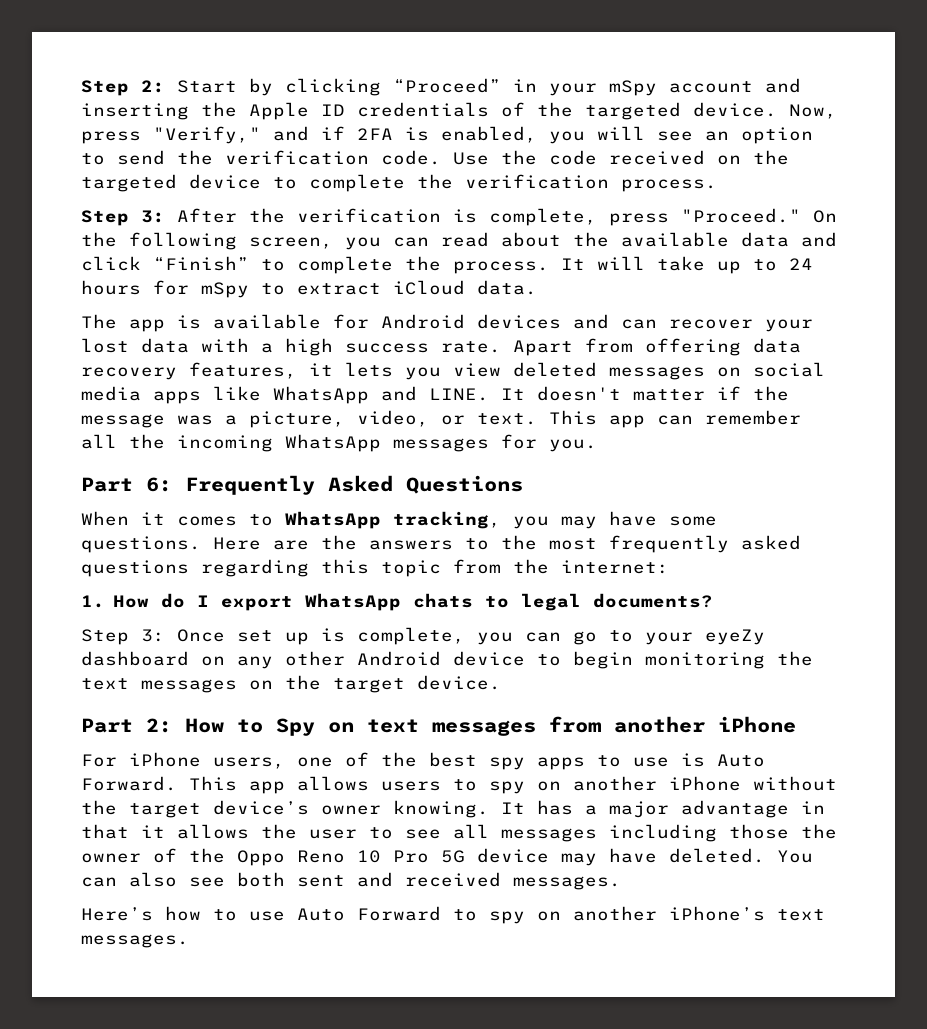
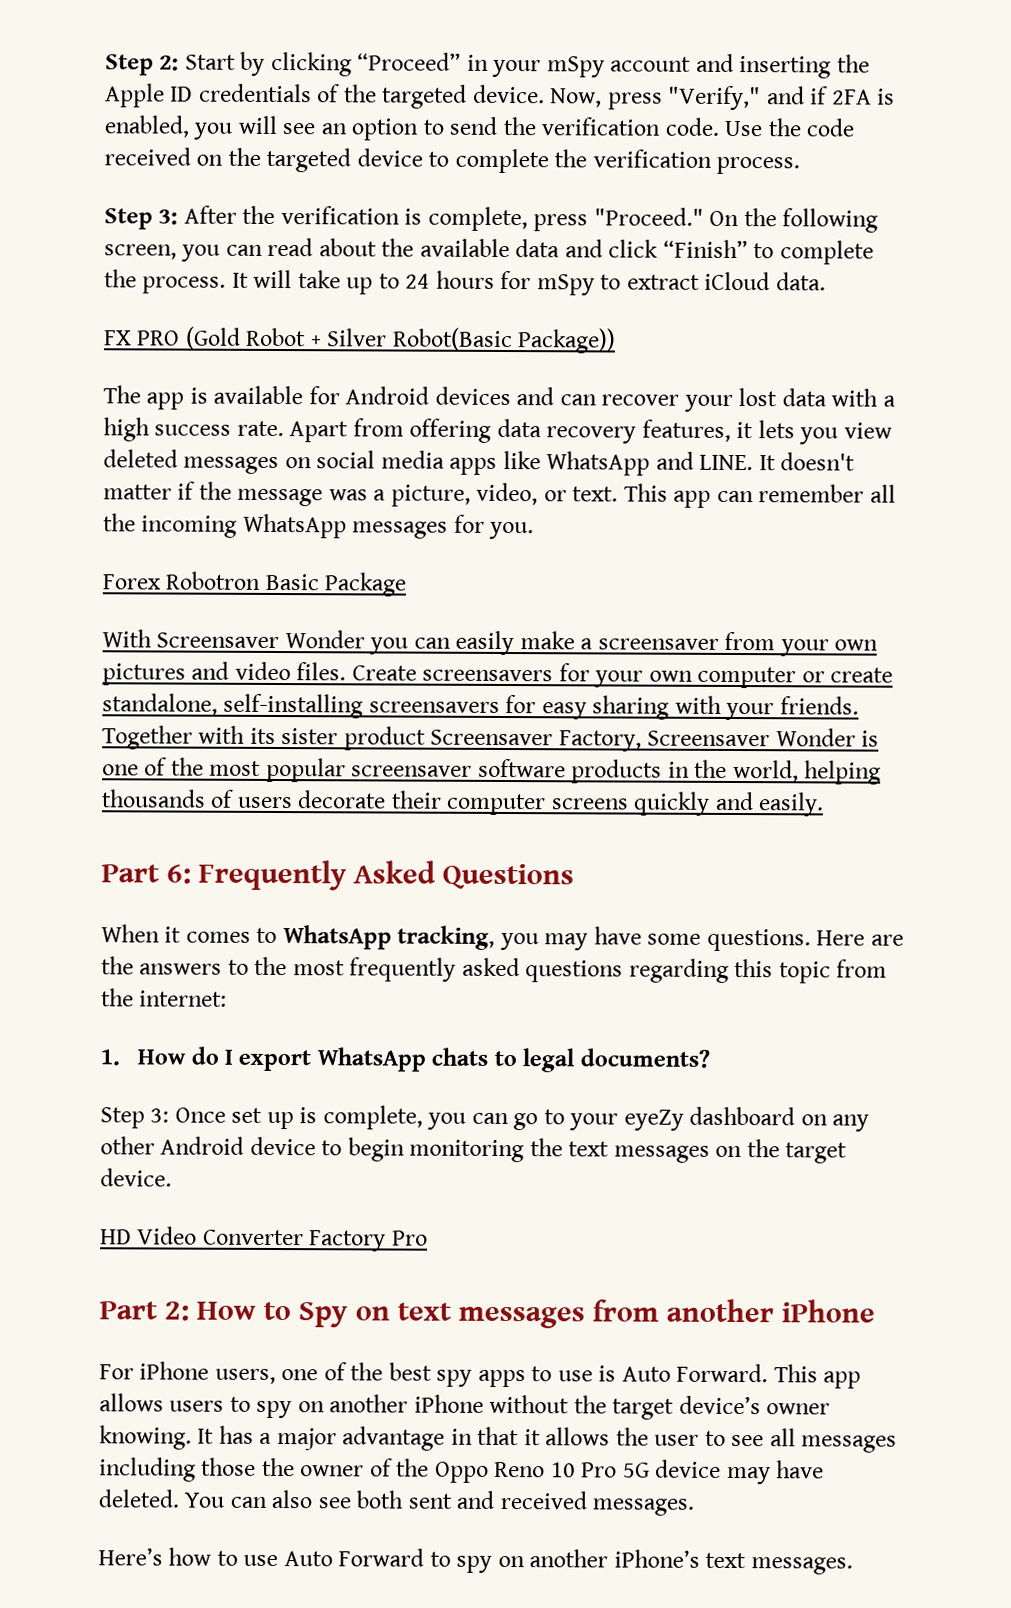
+ FX PRO (Gold Robot + Silver Robot(Basic Package))
+ Forex Robotron Basic Package
+ With Screensaver Wonder you can easily make a screensaver from your own pictures and video files. Create screensavers for your own computer or create standalone, self-installing screensavers for easy sharing with your friends. Together with its sister product Screensaver Factory, Screensaver Wonder is one of the most popular screensaver software products in the world, helping thousands of users decorate their computer screens quickly and easily.
+ HD Video Converter Factory Pro

